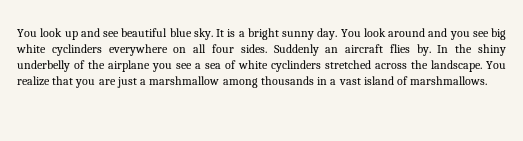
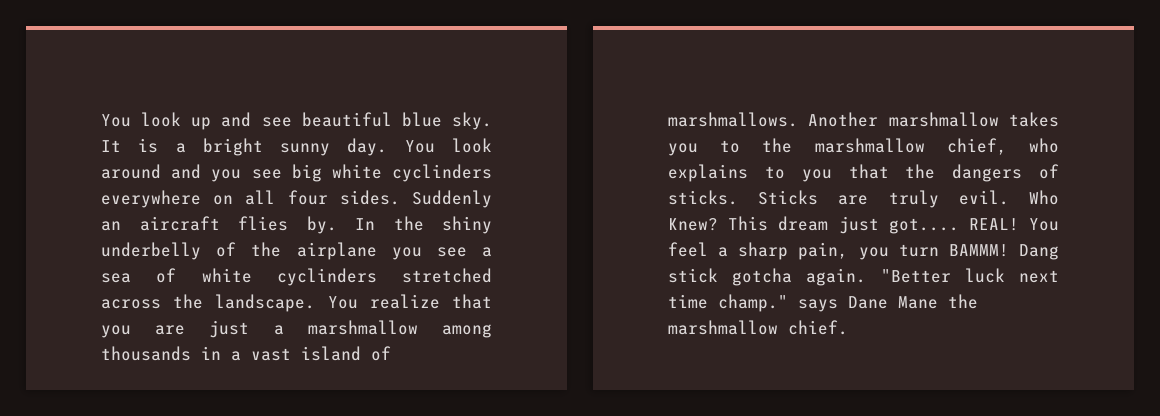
+ Another marshmallow takes you to the marshmallow chief, who explains to you that the dangers of sticks. Sticks are truly evil. Who Knew? This dream just got.... REAL! You feel a sharp pain, you turn BAMMM! Dang stick gotcha again. "Better luck next time champ." says Dane Mane the marshmallow chief.

